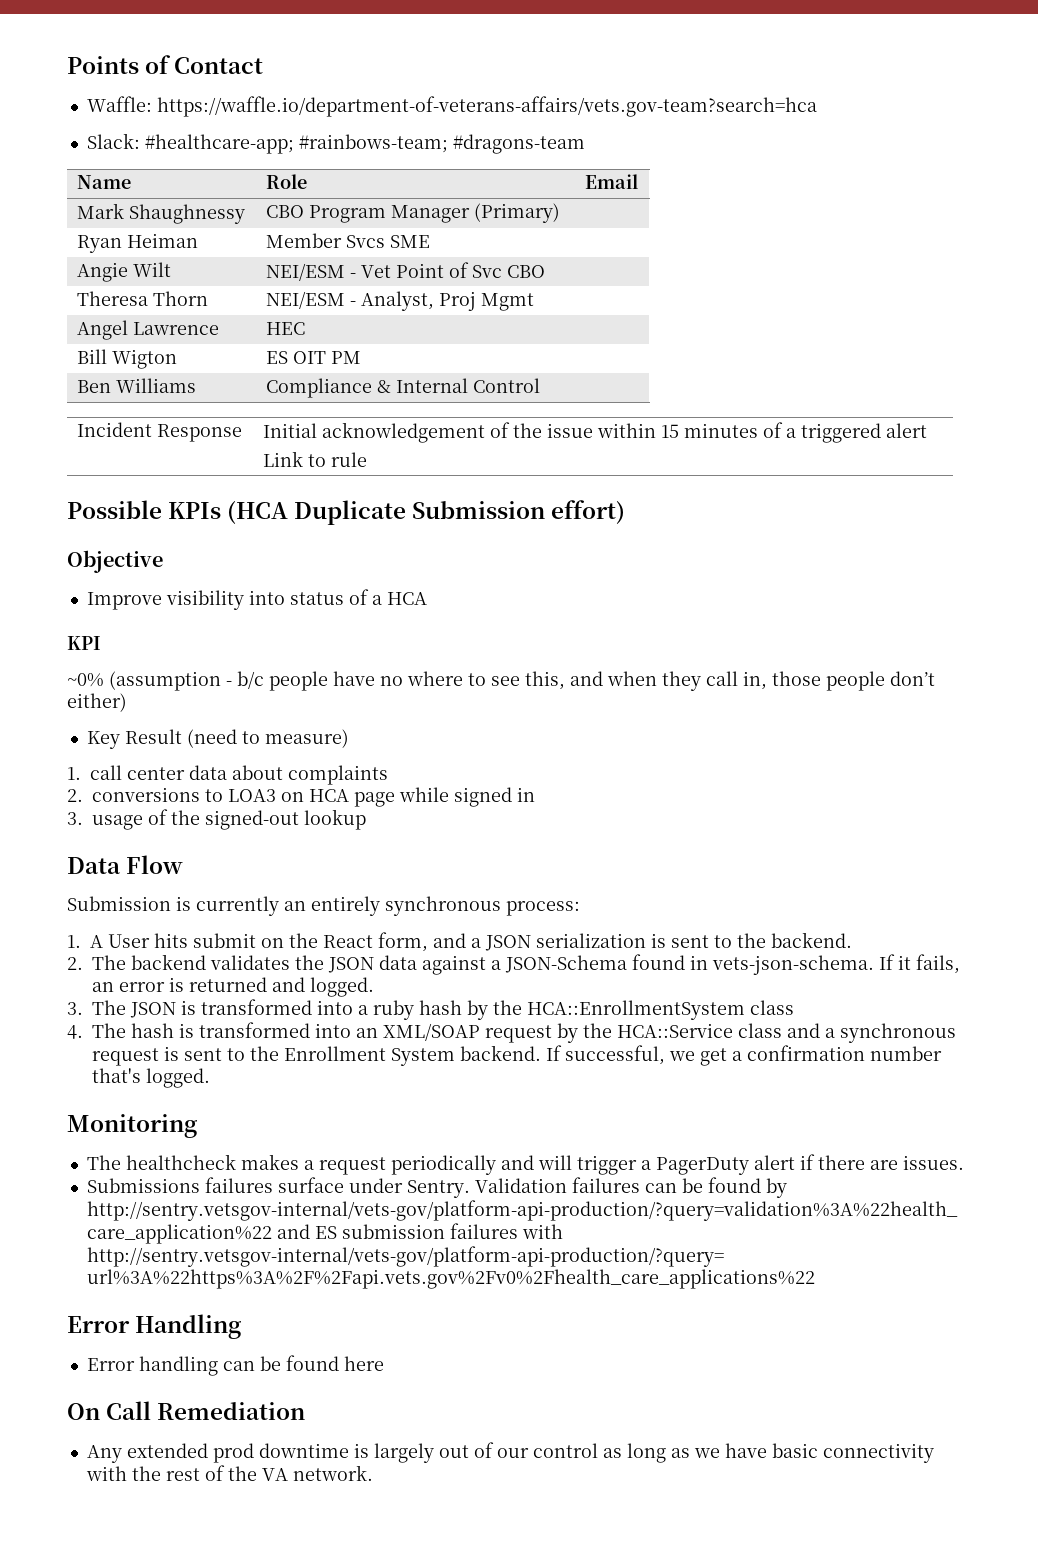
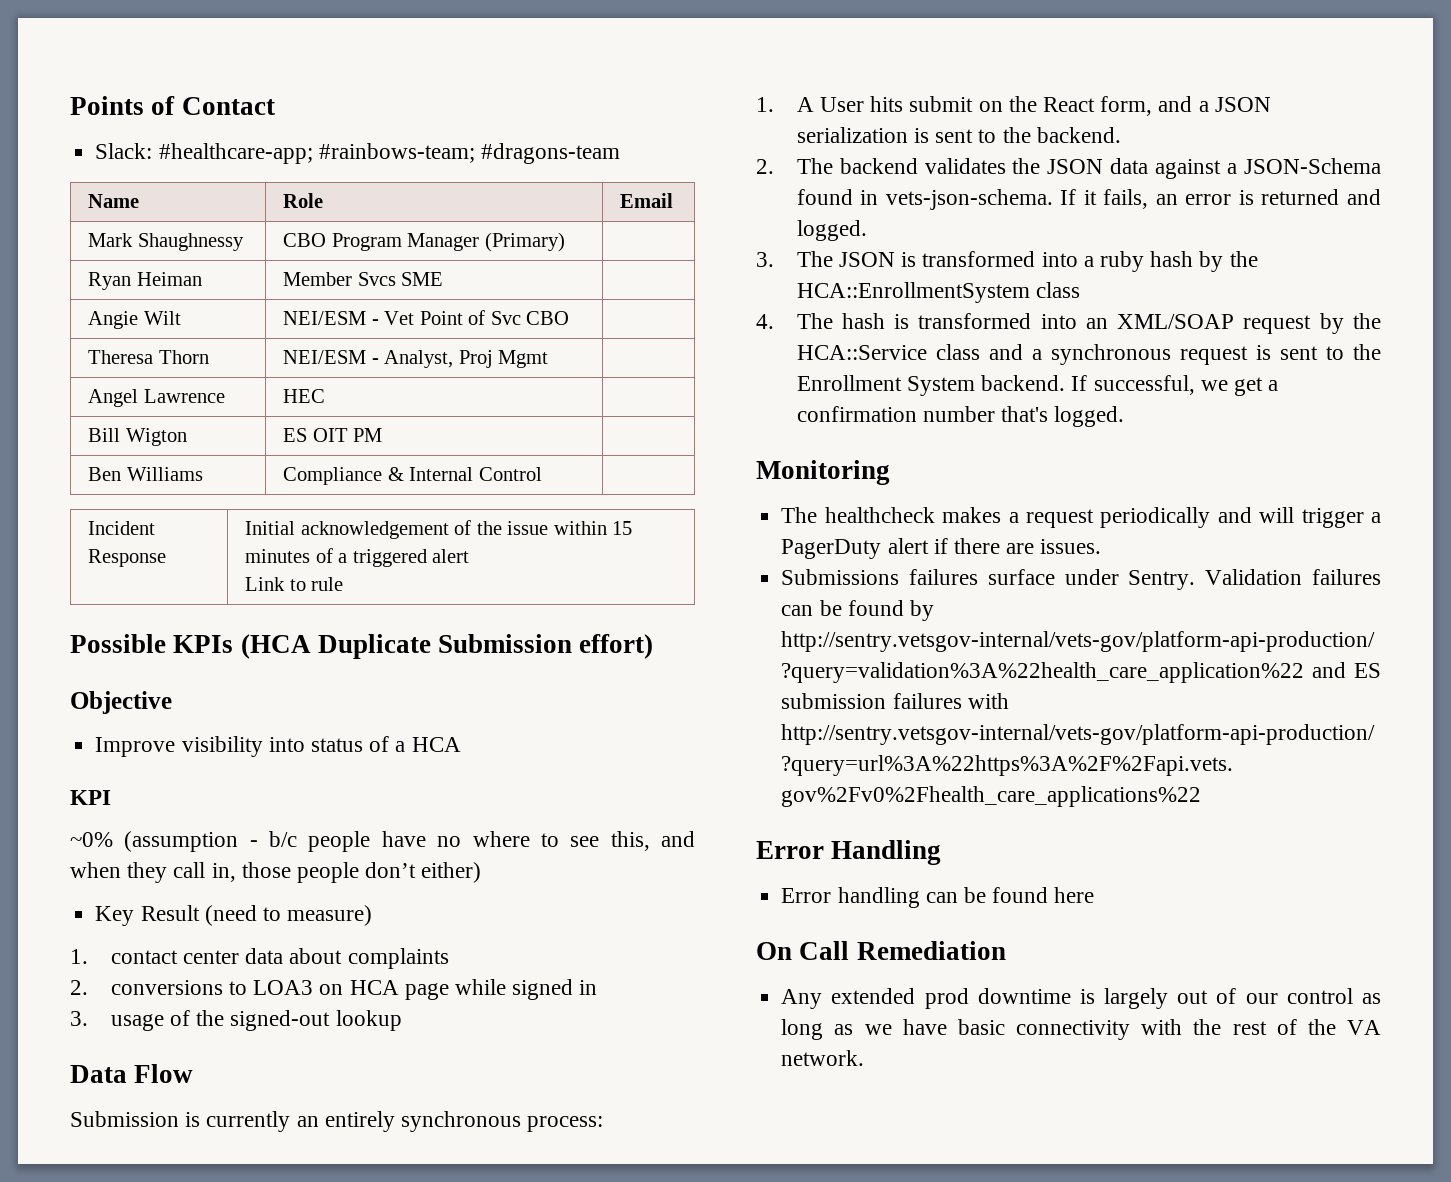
- Waffle: https://waffle.io/department-of-veterans-affairs/vets.gov-team?search=hca
- 1. call center data about complaints
+ 1. contact center data about complaints

